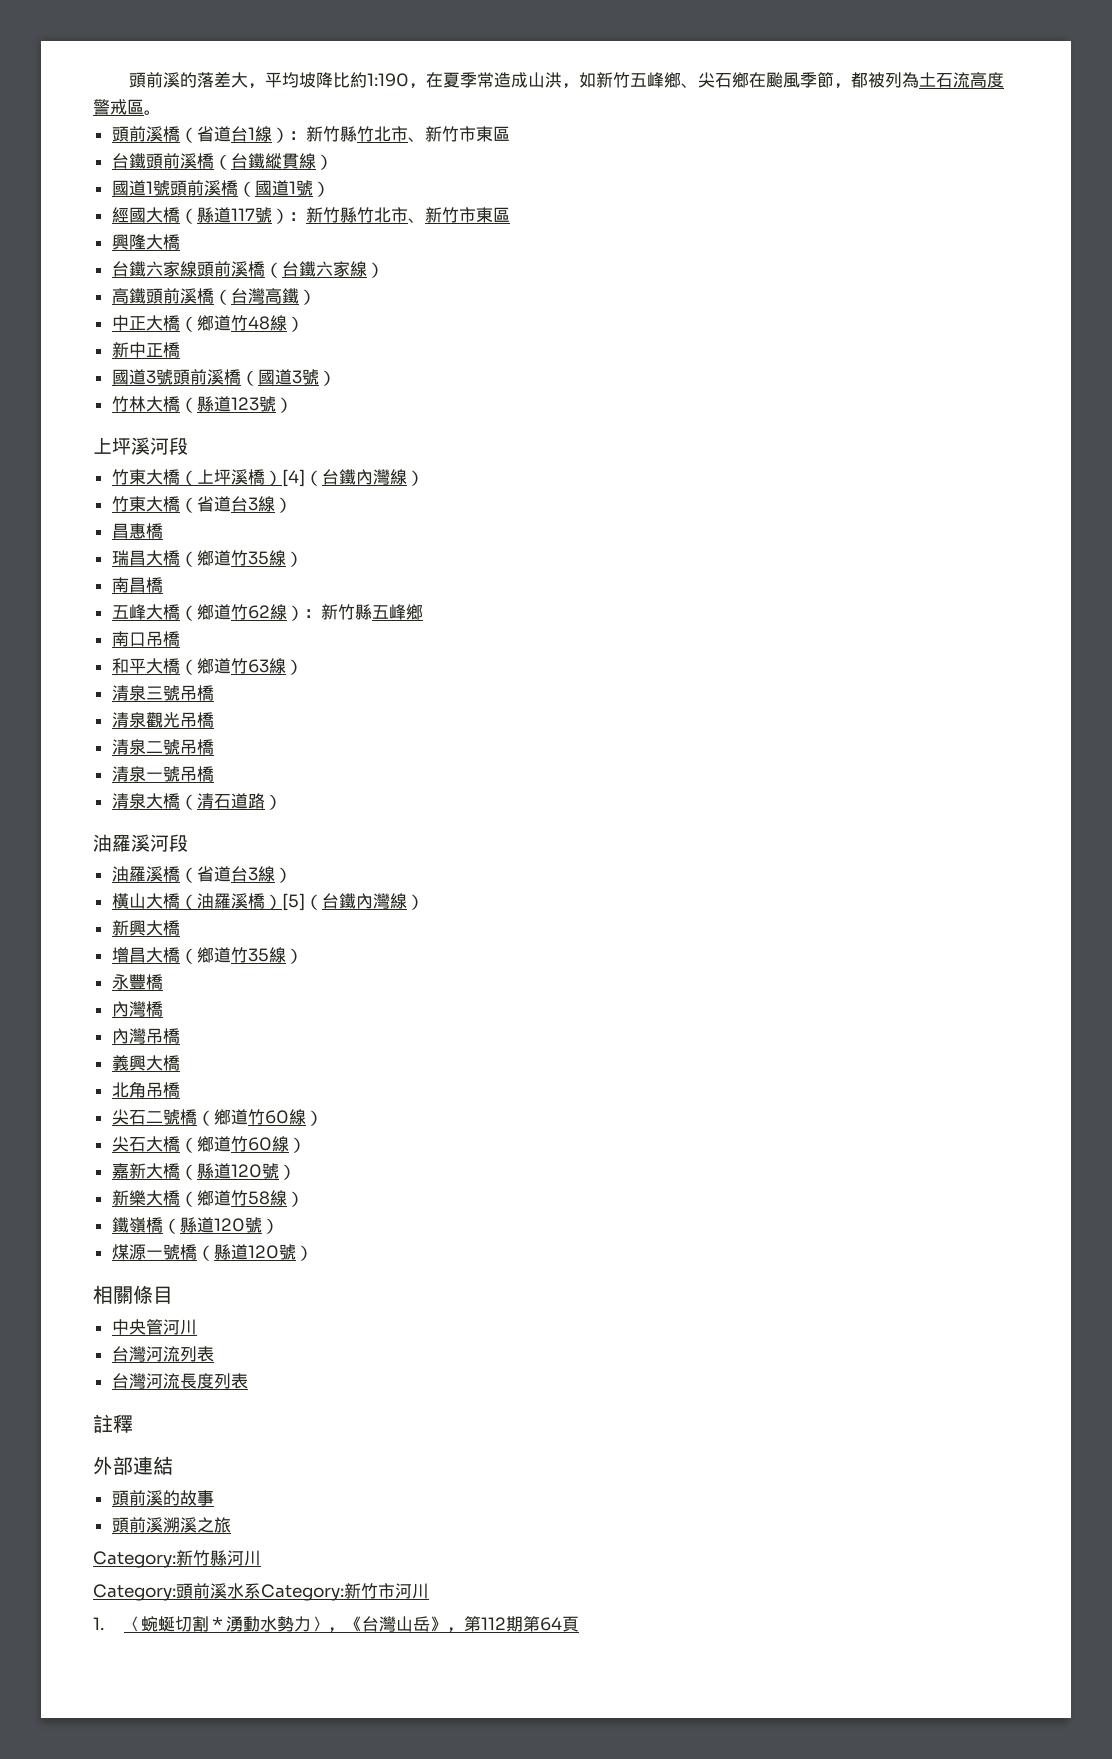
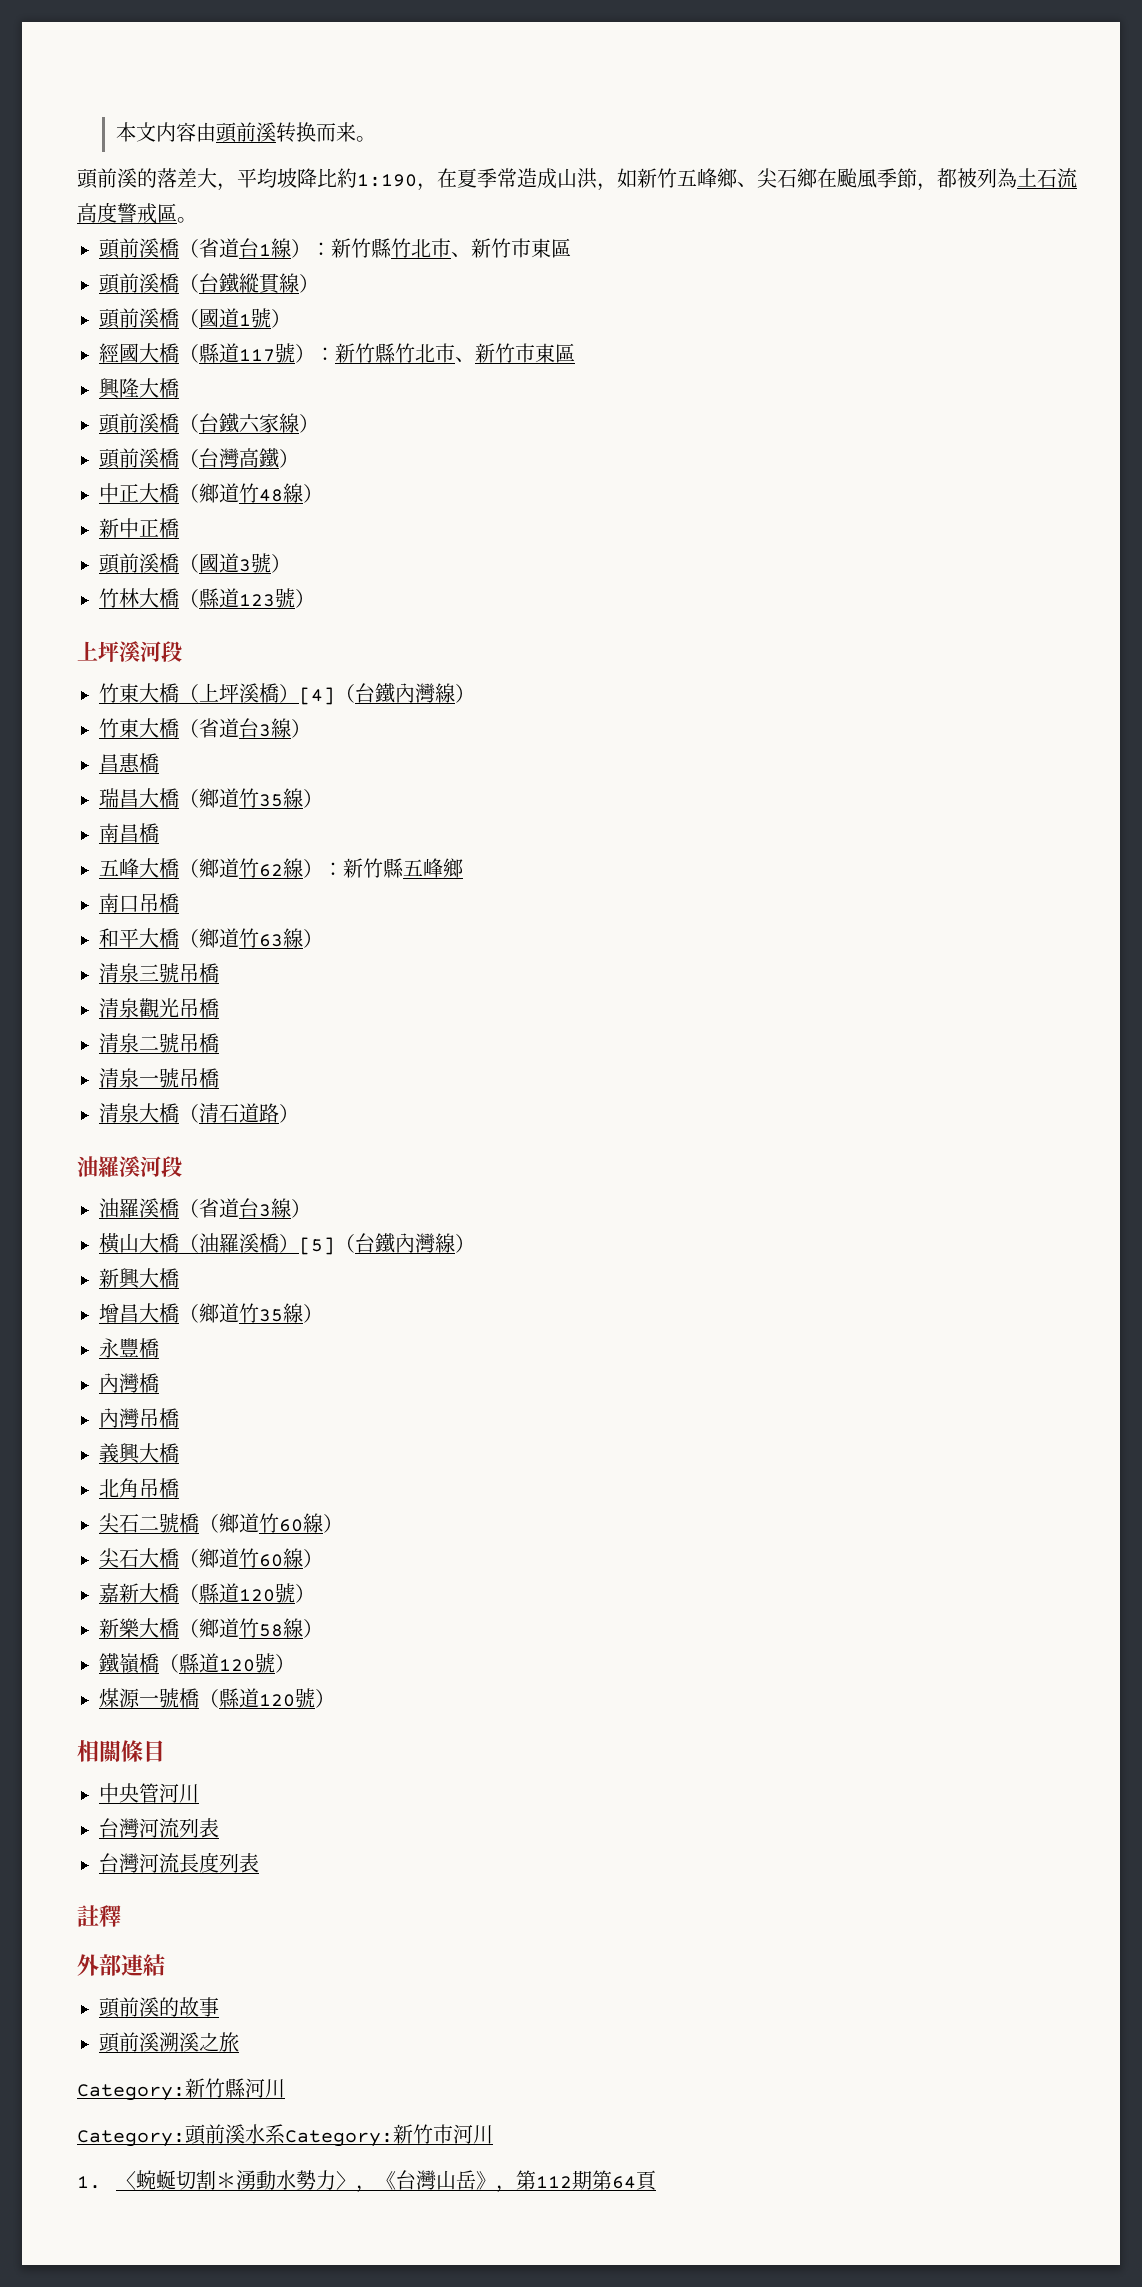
+ 本文内容由頭前溪转换而来。
- 台鐵頭前溪橋（台鐵縱貫線）
+ 頭前溪橋（台鐵縱貫線）
- 國道1號頭前溪橋（國道1號）
+ 頭前溪橋（國道1號）
- 台鐵六家線頭前溪橋（台鐵六家線）
+ 頭前溪橋（台鐵六家線）
- 高鐵頭前溪橋（台灣高鐵）
+ 頭前溪橋（台灣高鐵）
- 國道3號頭前溪橋（國道3號）
+ 頭前溪橋（國道3號）

